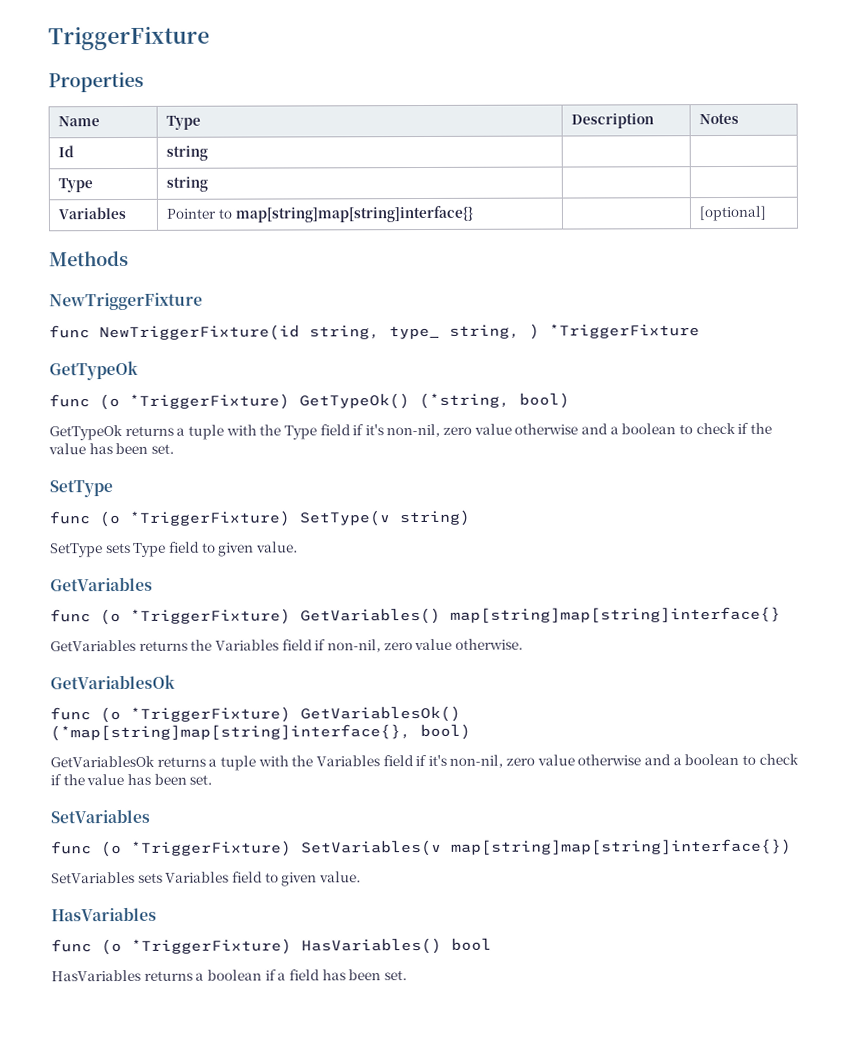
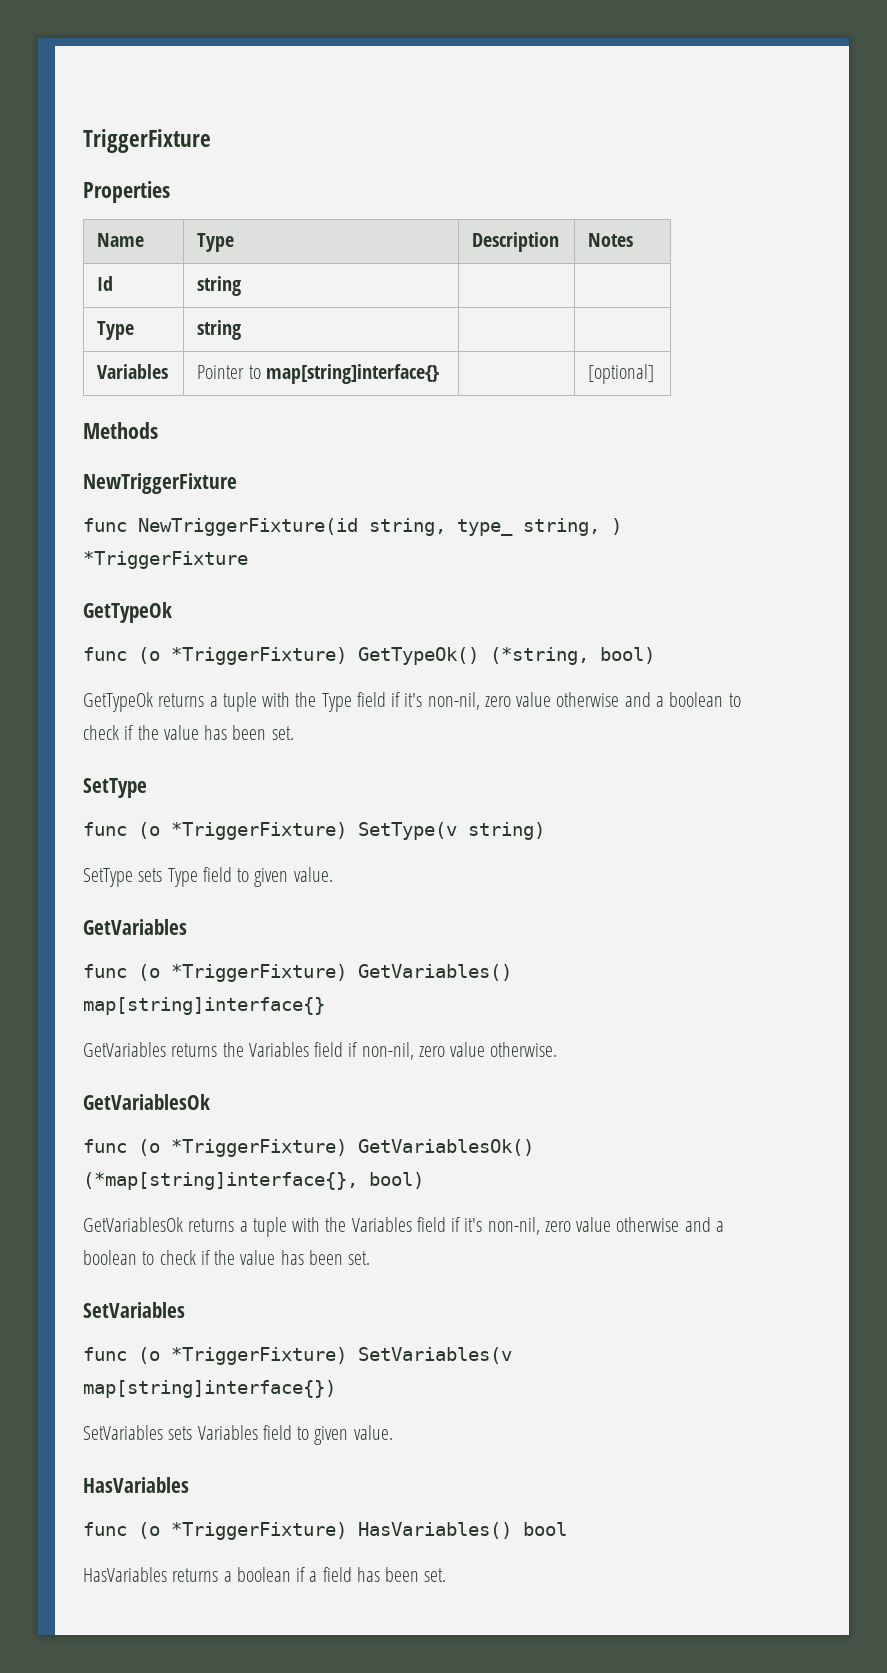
- Variables | Pointer to map[string]map[string]interface{} | | [optional]
+ Variables | Pointer to map[string]interface{} | | [optional]
- func (o *TriggerFixture) GetVariables() map[string]map[string]interface{}
+ func (o *TriggerFixture) GetVariables() map[string]interface{}
- func (o *TriggerFixture) GetVariablesOk() (*map[string]map[string]interface{}, bool)
+ func (o *TriggerFixture) GetVariablesOk() (*map[string]interface{}, bool)
- func (o *TriggerFixture) SetVariables(v map[string]map[string]interface{})
+ func (o *TriggerFixture) SetVariables(v map[string]interface{})

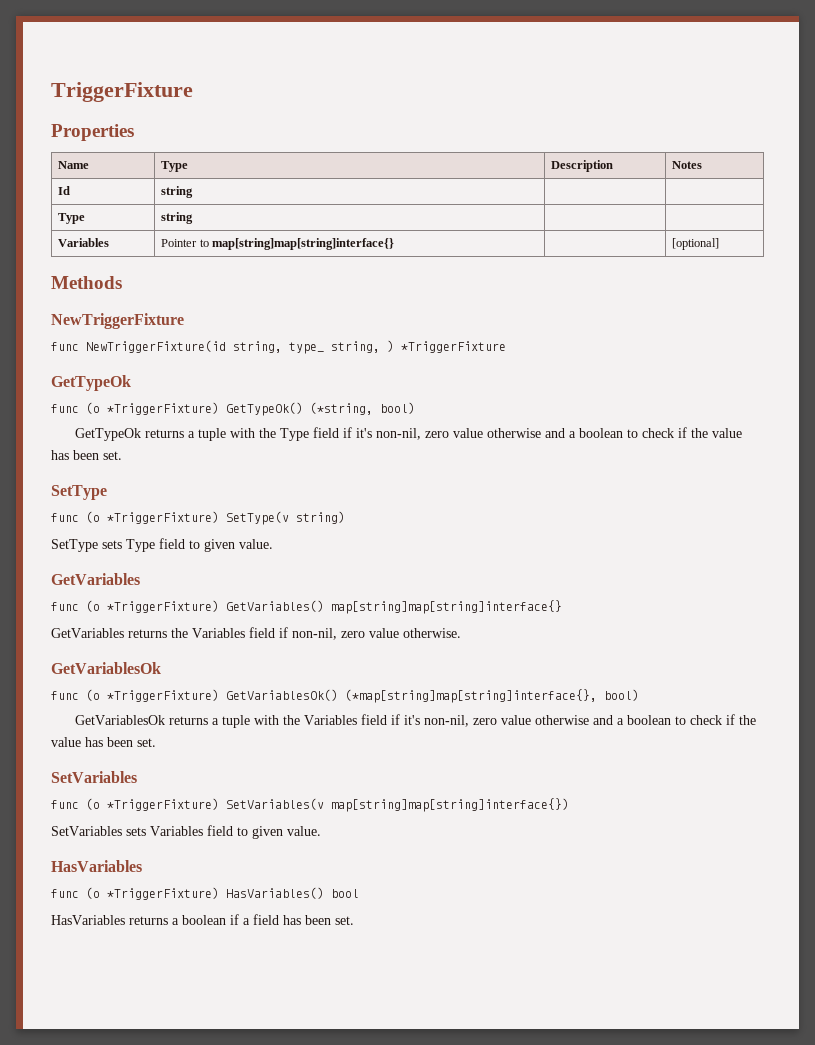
- Variables | Pointer to map[string]interface{} | | [optional]
+ Variables | Pointer to map[string]map[string]interface{} | | [optional]
- func (o *TriggerFixture) GetVariables() map[string]interface{}
+ func (o *TriggerFixture) GetVariables() map[string]map[string]interface{}
- func (o *TriggerFixture) GetVariablesOk() (*map[string]interface{}, bool)
+ func (o *TriggerFixture) GetVariablesOk() (*map[string]map[string]interface{}, bool)
- func (o *TriggerFixture) SetVariables(v map[string]interface{})
+ func (o *TriggerFixture) SetVariables(v map[string]map[string]interface{})

